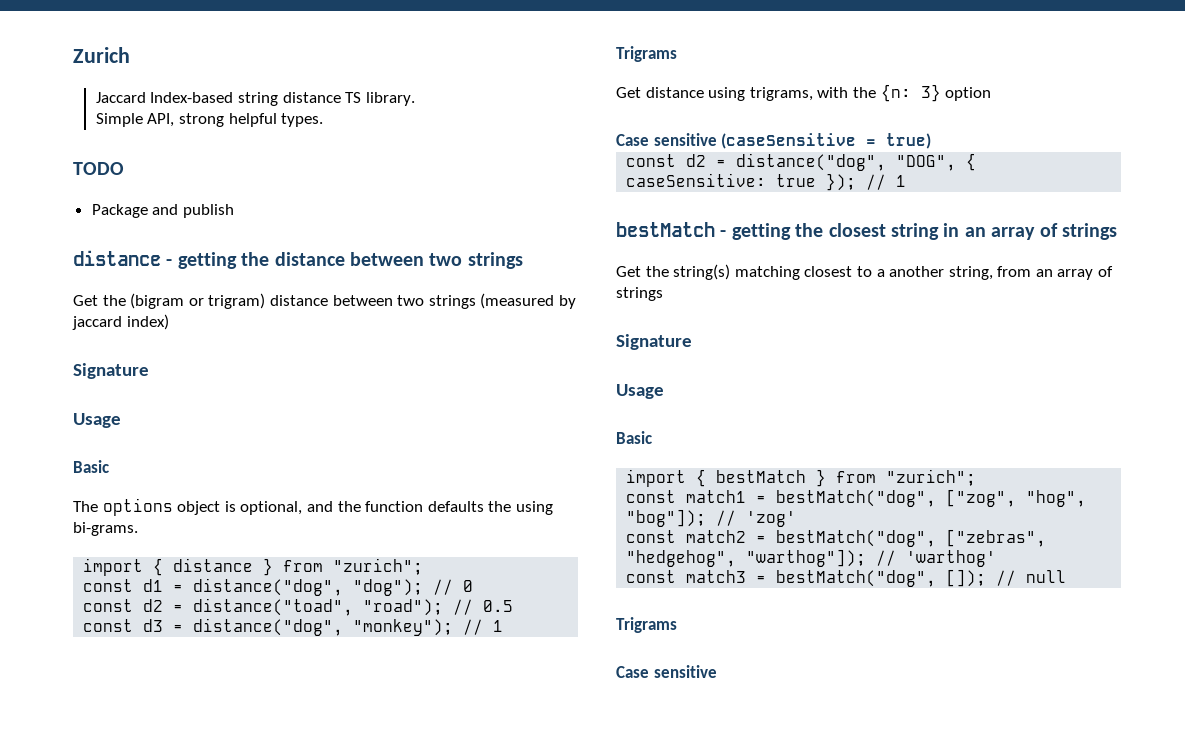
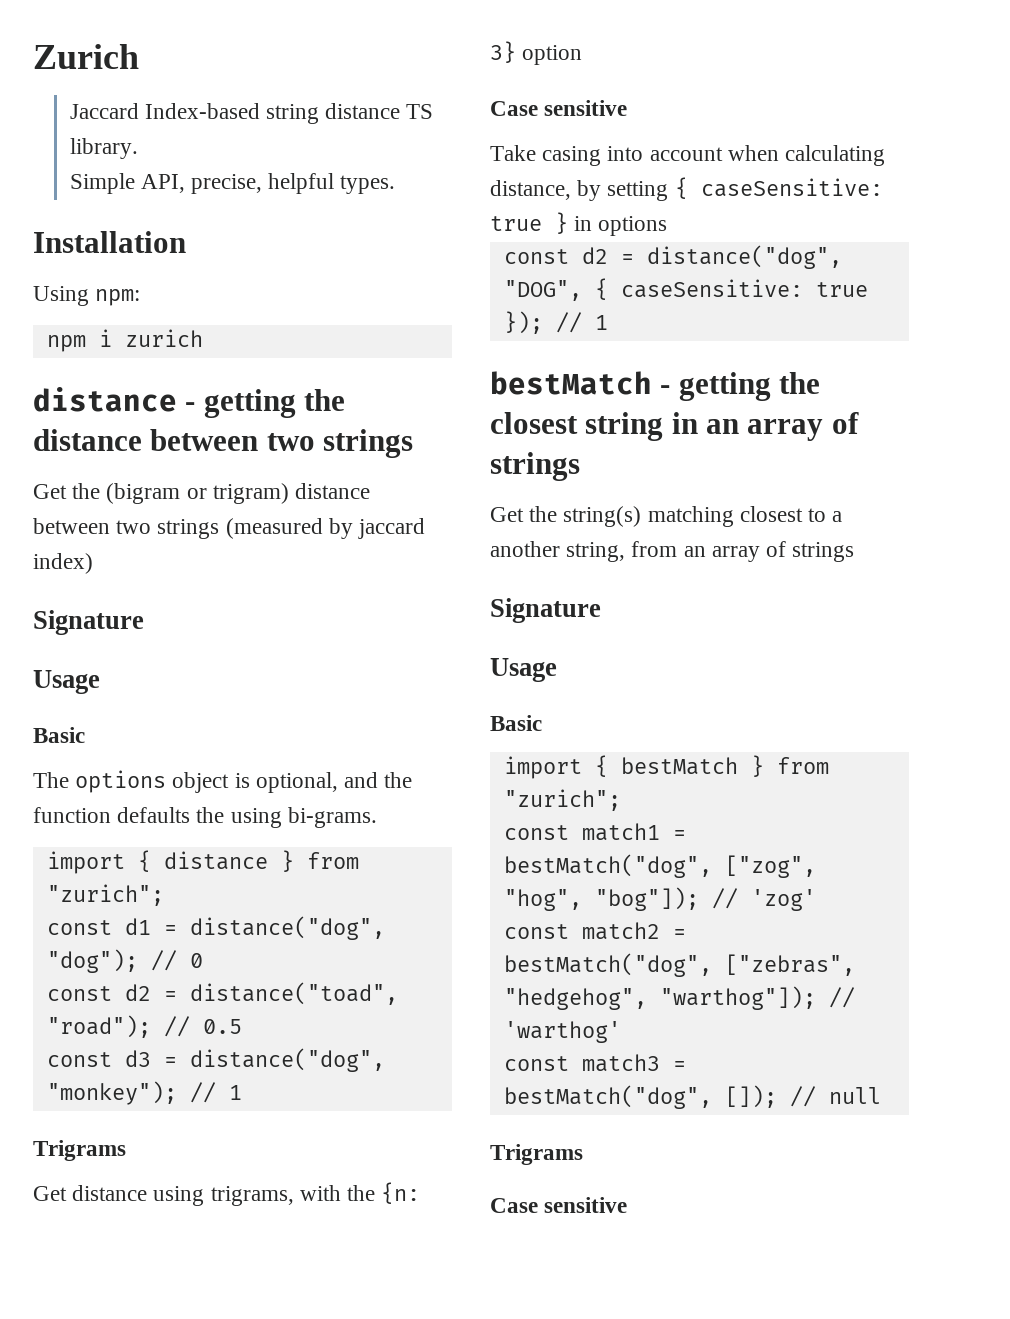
- Simple API, strong helpful types.
+ Simple API, precise, helpful types.
- TODO
- Package and publish
+ Installation
+ Using npm:
+ npm i zurich
  Get distance using trigrams, with the {n: 3} option
- Case sensitive (caseSensitive = true)
+ Case sensitive
+ Take casing into account when calculating distance, by setting { caseSensitive: true } in options

